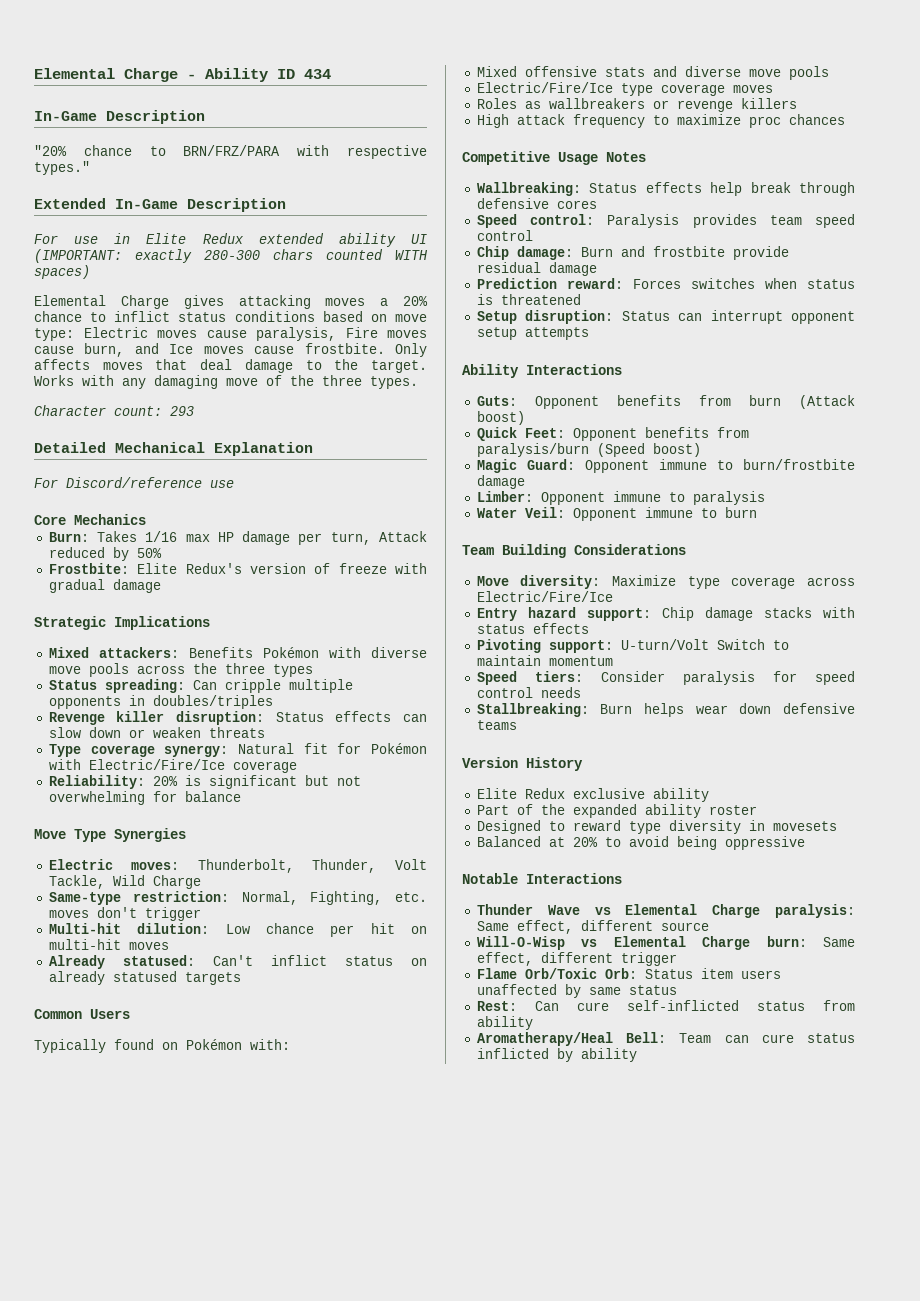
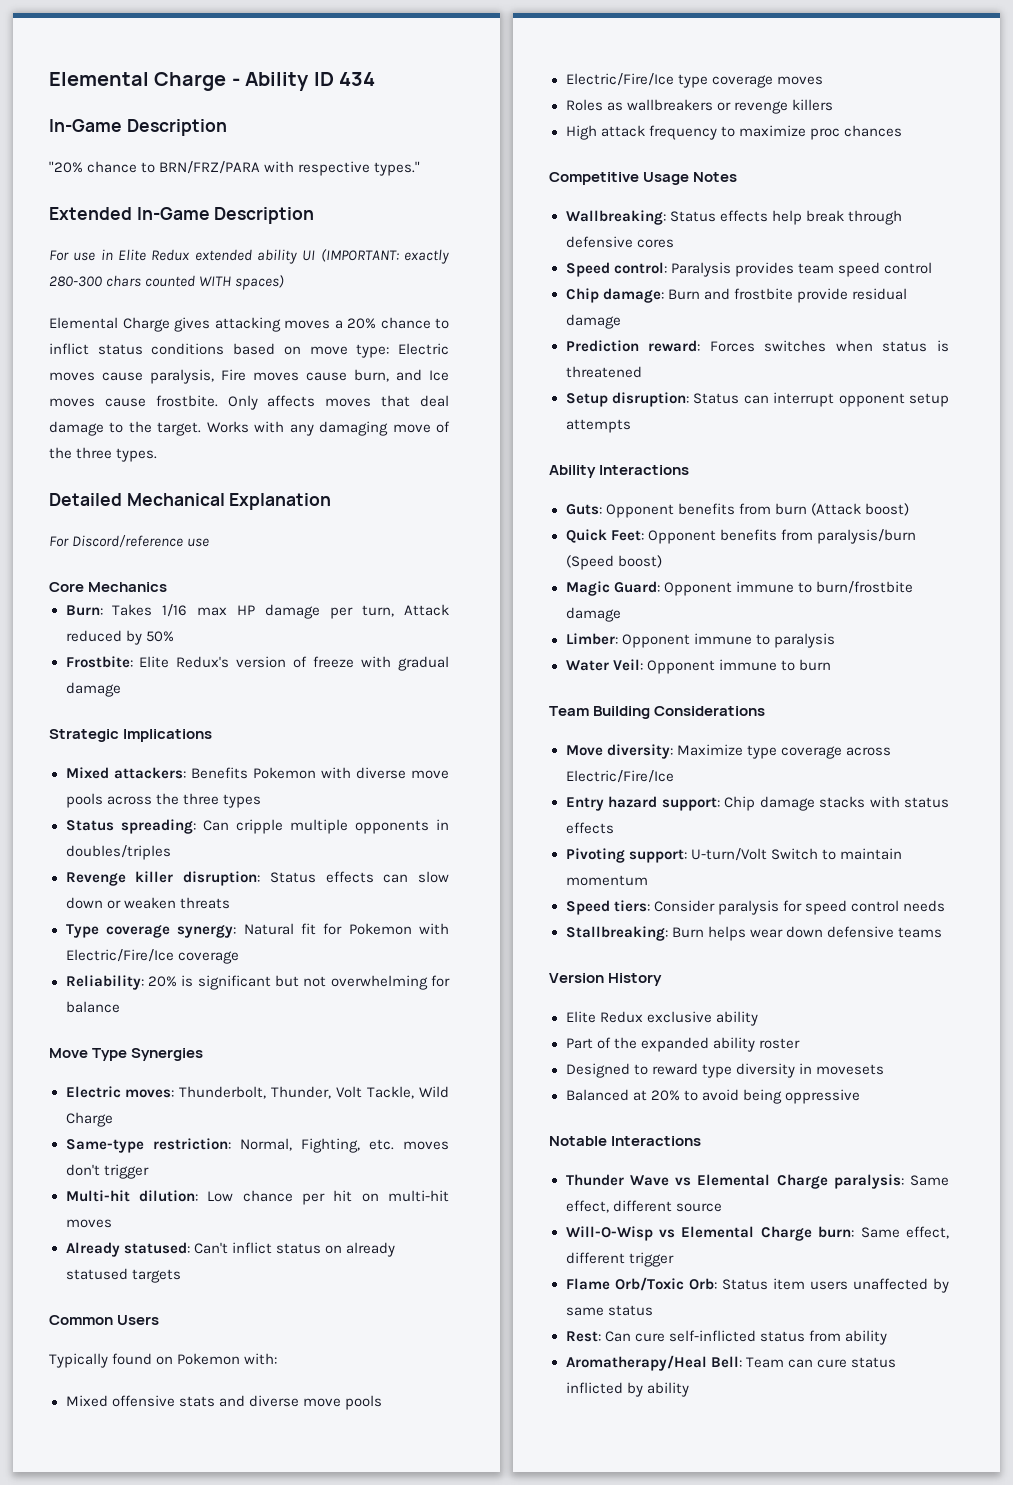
- Character count: 293
- Mixed attackers: Benefits Pokémon with diverse move pools across the three types
+ Mixed attackers: Benefits Pokemon with diverse move pools across the three types
- Type coverage synergy: Natural fit for Pokémon with Electric/Fire/Ice coverage
+ Type coverage synergy: Natural fit for Pokemon with Electric/Fire/Ice coverage
- Typically found on Pokémon with:
+ Typically found on Pokemon with:

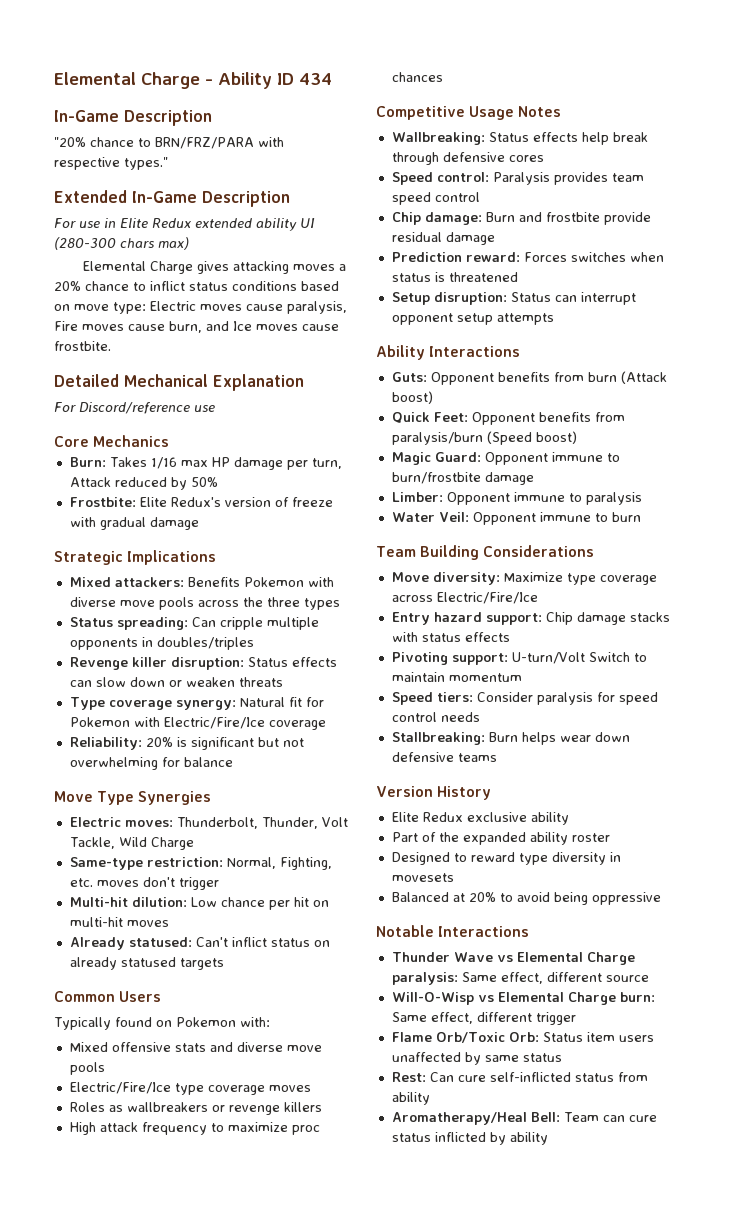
- For use in Elite Redux extended ability UI (IMPORTANT: exactly 280-300 chars counted WITH spaces)
+ For use in Elite Redux extended ability UI (280-300 chars max)
- Only affects moves that deal damage to the target. Works with any damaging move of the three types.

